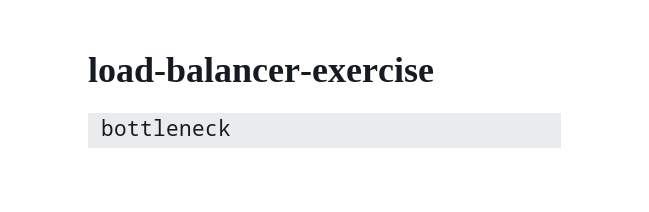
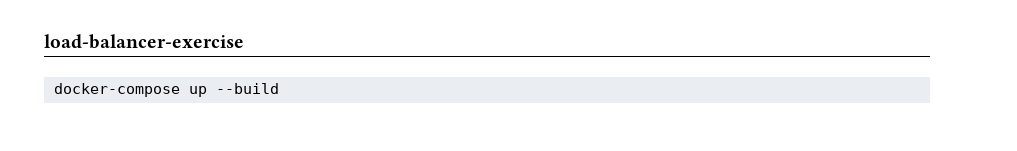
- bottleneck
+ docker-compose up --build

